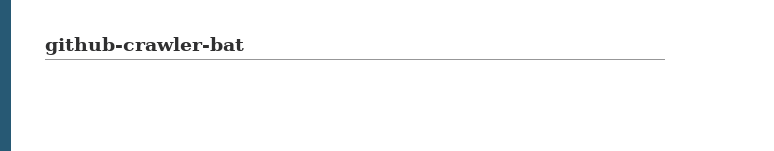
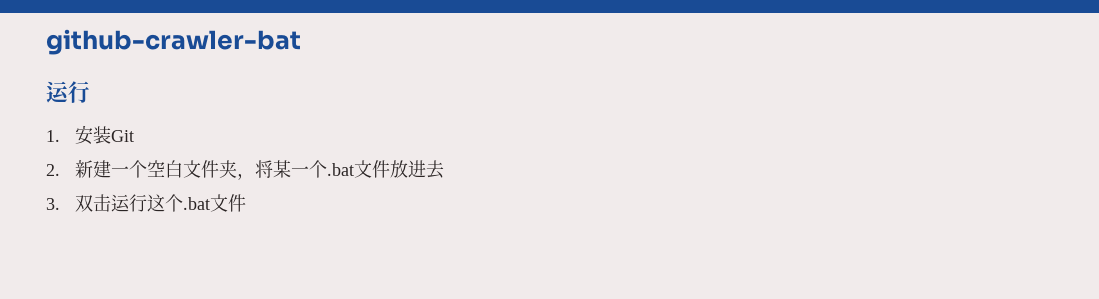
  github-crawler-bat
+ 运行
+ 1.安装Git
+ 2.新建一个空白文件夹，将某一个.bat文件放进去
+ 3.双击运行这个.bat文件

